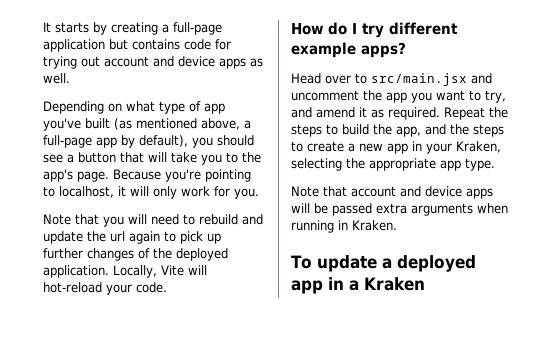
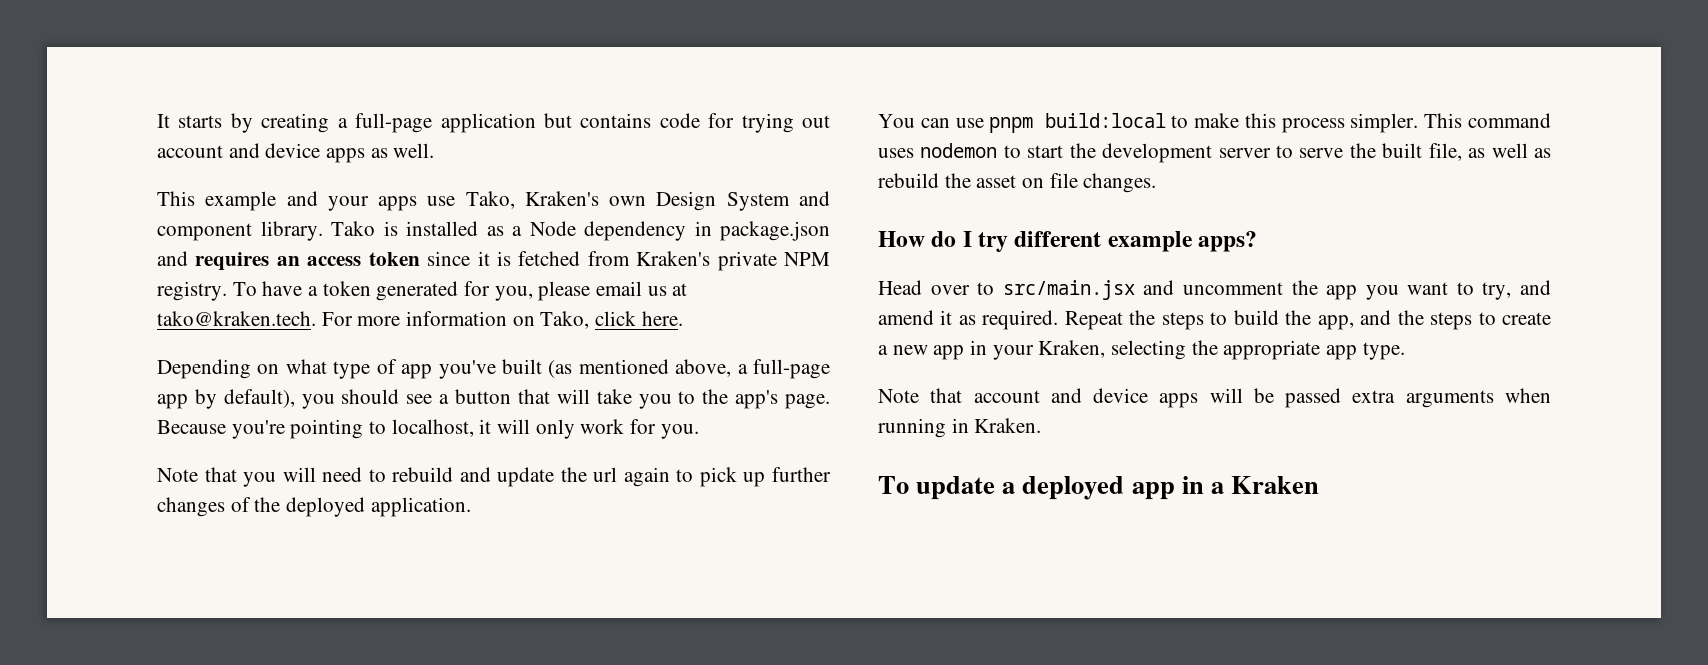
+ This example and your apps use Tako, Kraken's own Design System and component library. Tako is installed as a Node dependency in package.json and requires an access token since it is fetched from Kraken's private NPM registry. To have a token generated for you, please email us at tako@kraken.tech. For more information on Tako, click here.
- Note that you will need to rebuild and update the url again to pick up further changes of the deployed application. Locally, Vite will hot-reload your code.
+ Note that you will need to rebuild and update the url again to pick up further changes of the deployed application.
+ You can use pnpm build:local to make this process simpler. This command uses nodemon to start the development server to serve the built file, as well as rebuild the asset on file changes.

